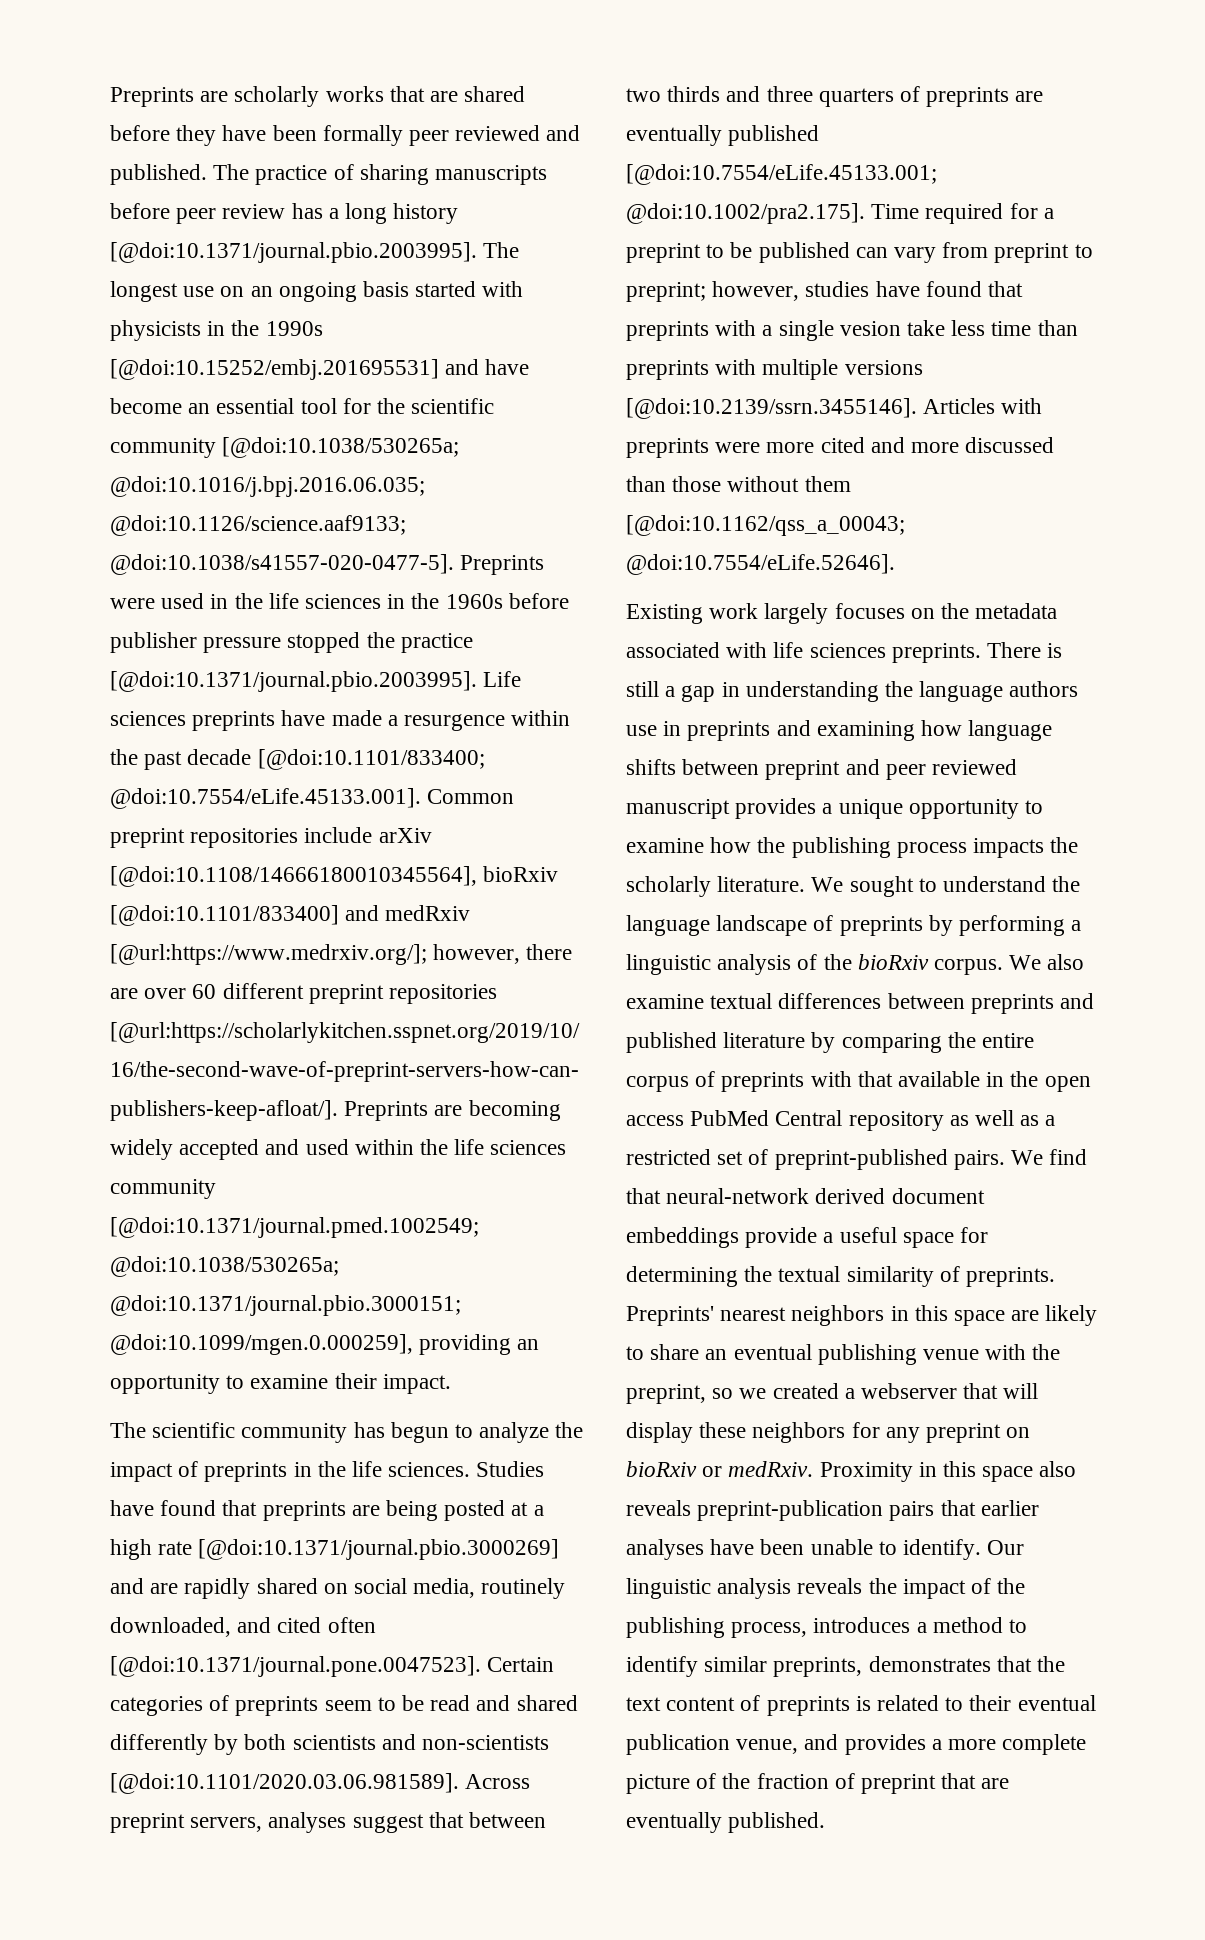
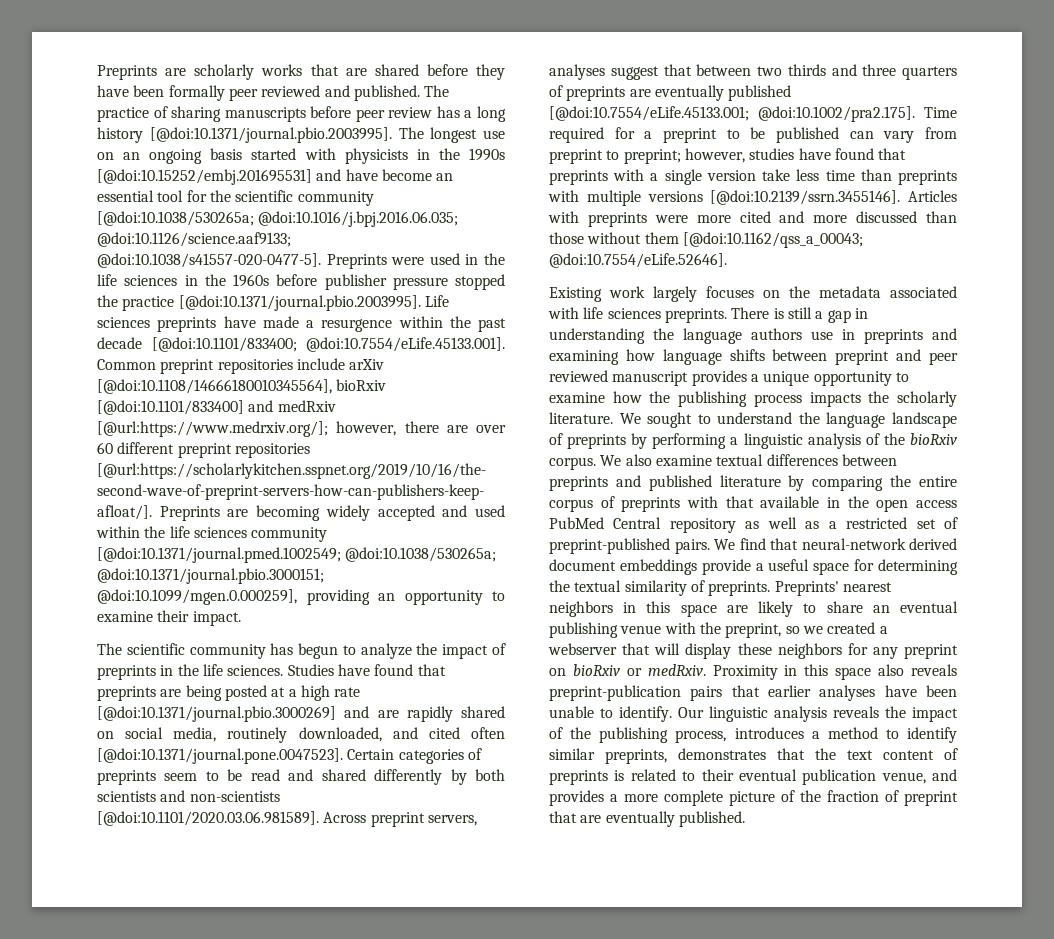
- however, studies have found that preprints with a single vesion take less time than preprints with multiple versions [@doi:10.2139/ssrn.3455146]. Articles with preprints were more cited and more discussed than those without them [@doi:10.1162/qss_a_00043;
+ however, studies have found that preprints with a single version take less time than preprints with multiple versions [@doi:10.2139/ssrn.3455146]. Articles with preprints were more cited and more discussed than those without them [@doi:10.1162/qss_a_00043;

